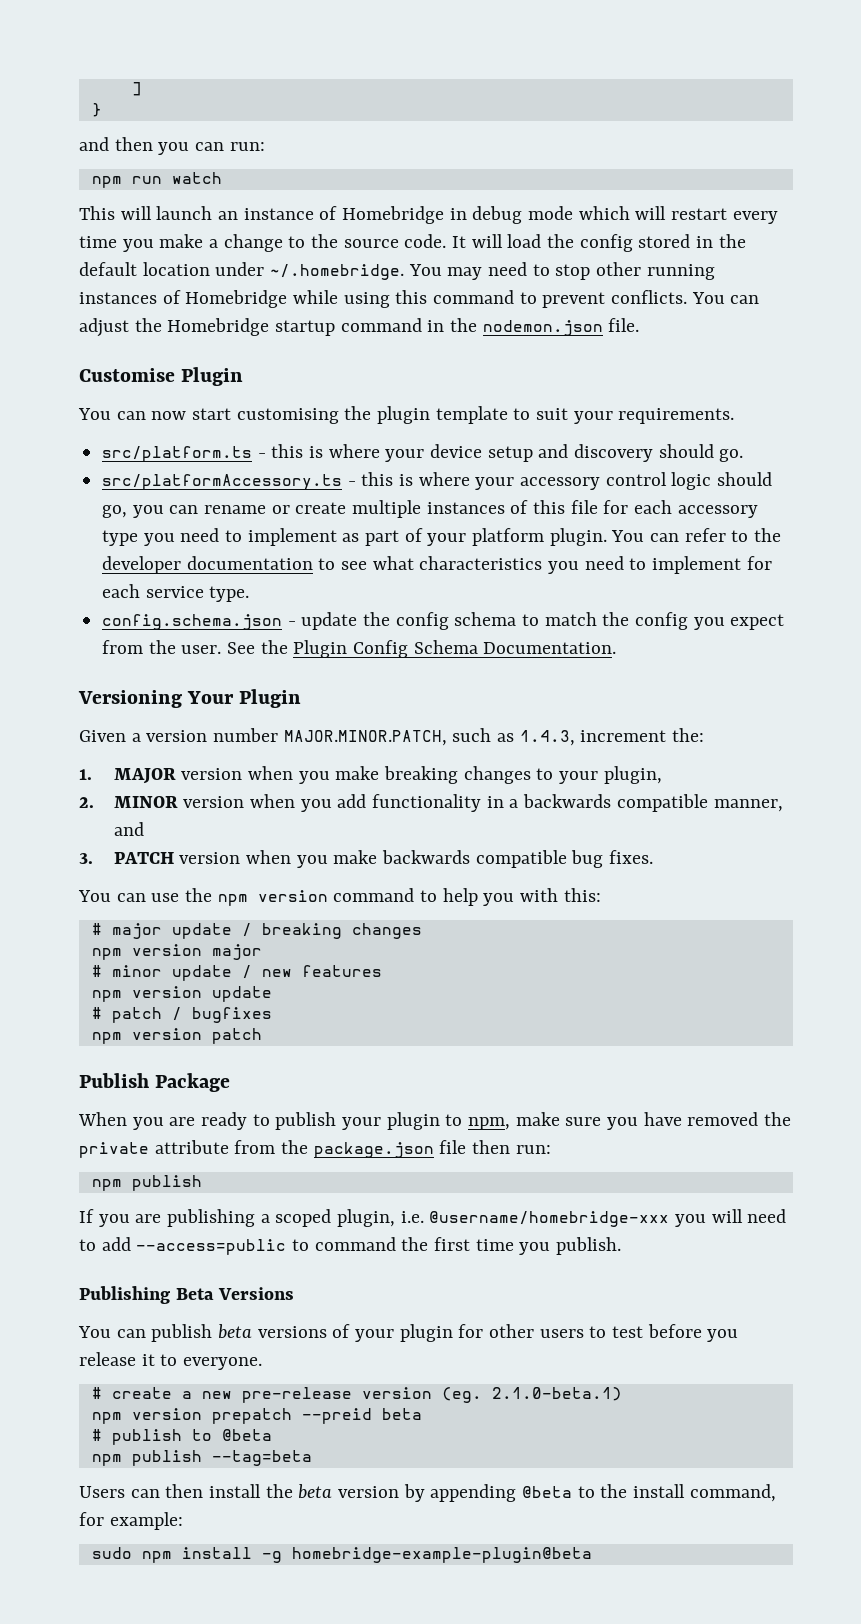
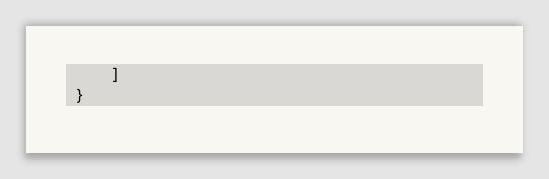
- and then you can run:
- npm run watch
- This will launch an instance of Homebridge in debug mode which will restart every time you make a change to the source code. It will load the config stored in the default location under ~/.homebridge. You may need to stop other running instances of Homebridge while using this command to prevent conflicts. You can adjust the Homebridge startup command in the nodemon.json file.
- Customise Plugin
- You can now start customising the plugin template to suit your requirements.
- src/platform.ts - this is where your device setup and discovery should go.
- src/platformAccessory.ts - this is where your accessory control logic should go, you can rename or create multiple instances of this file for each accessory type you need to implement as part of your platform plugin. You can refer to the developer documentation to see what characteristics you need to implement for each service type.
- config.schema.json - update the config schema to match the config you expect from the user. See the Plugin Config Schema Documentation.
- Versioning Your Plugin
- Given a version number MAJOR.MINOR.PATCH, such as 1.4.3, increment the:
- 1. MAJOR version when you make breaking changes to your plugin,
- 2. MINOR version when you add functionality in a backwards compatible manner, and
- 3. PATCH version when you make backwards compatible bug fixes.
- You can use the npm version command to help you with this:
- # major update / breaking changes
- npm version major
- # minor update / new features
- npm version update
- # patch / bugfixes
- npm version patch
- Publish Package
- When you are ready to publish your plugin to npm, make sure you have removed the private attribute from the package.json file then run:
- npm publish
- If you are publishing a scoped plugin, i.e. @username/homebridge-xxx you will need to add --access=public to command the first time you publish.
- Publishing Beta Versions
- You can publish beta versions of your plugin for other users to test before you release it to everyone.
- # create a new pre-release version (eg. 2.1.0-beta.1)
- npm version prepatch --preid beta
- # publish to @beta
- npm publish --tag=beta
- Users can then install the beta version by appending @beta to the install command, for example:
- sudo npm install -g homebridge-example-plugin@beta

